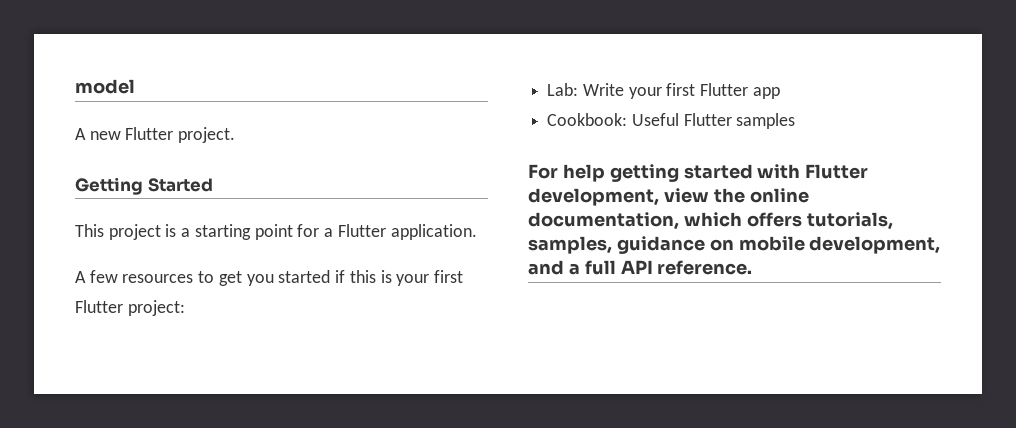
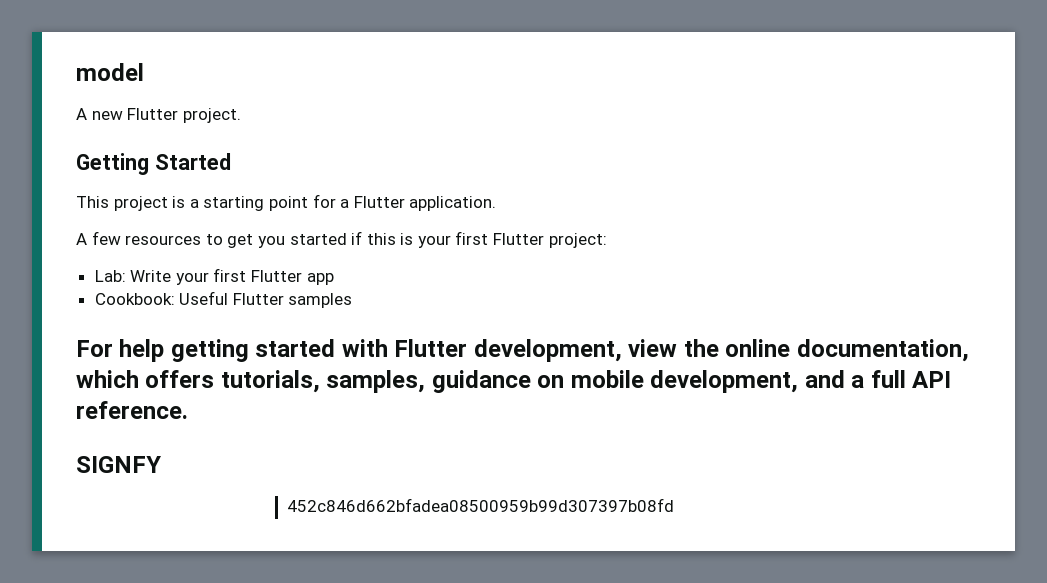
+ SIGNFY
+ 452c846d662bfadea08500959b99d307397b08fd

